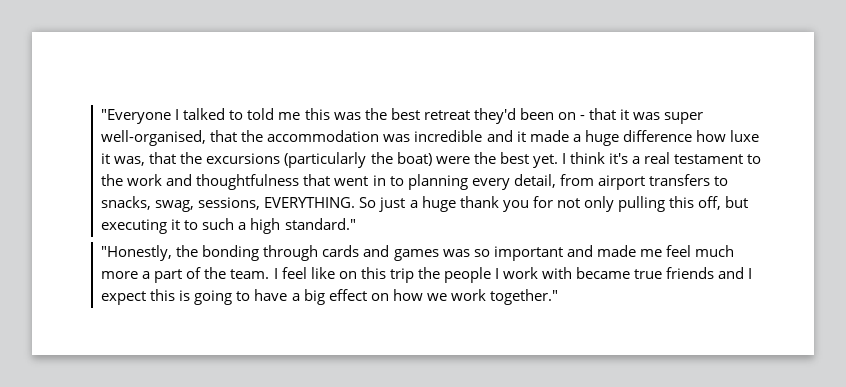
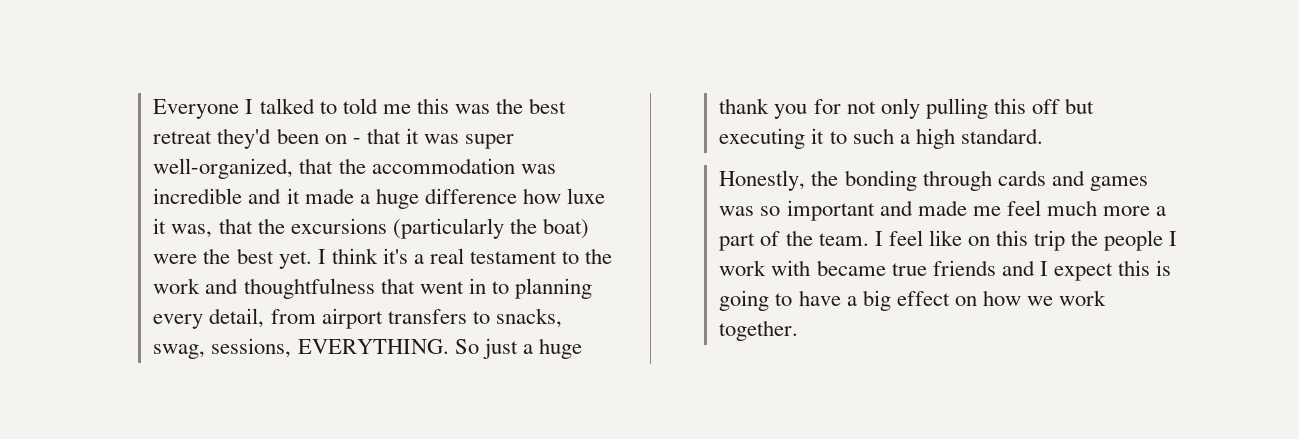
- "Everyone I talked to told me this was the best retreat they'd been on - that it was super well-organised, that the accommodation was incredible and it made a huge difference how luxe it was, that the excursions (particularly the boat) were the best yet.
+ Everyone I talked to told me this was the best retreat they'd been on - that it was super well-organized, that the accommodation was incredible and it made a huge difference how luxe it was, that the excursions (particularly the boat) were the best yet.
- So just a huge thank you for not only pulling this off, but executing it to such a high standard."
- "Honestly, the bonding through cards and games was so important and made me feel much more a part of the team.
+ So just a huge thank you for not only pulling this off but executing it to such a high standard.
+ Honestly, the bonding through cards and games was so important and made me feel much more a part of the team.
- I feel like on this trip the people I work with became true friends and I expect this is going to have a big effect on how we work together."
+ I feel like on this trip the people I work with became true friends and I expect this is going to have a big effect on how we work together.

